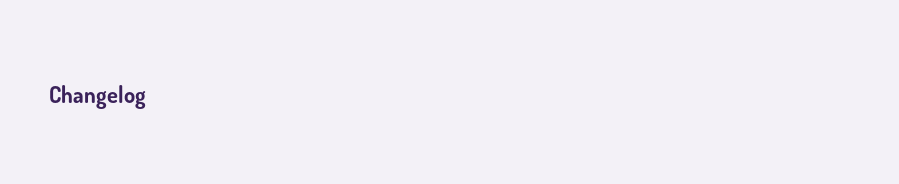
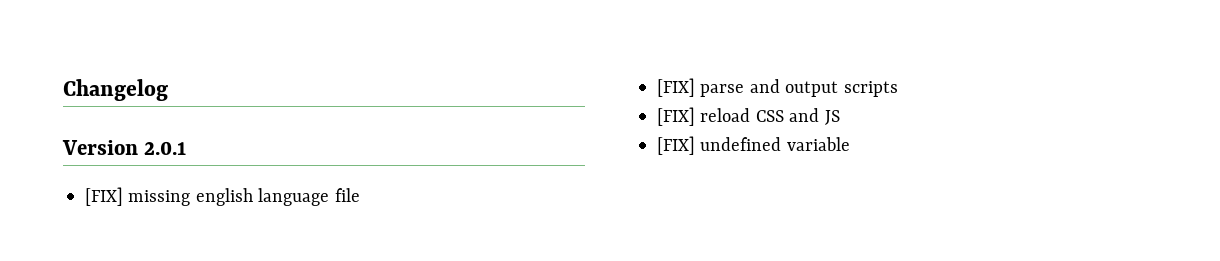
+ Version 2.0.1
+ [FIX] missing english language file
+ [FIX] parse and output scripts
+ [FIX] reload CSS and JS
+ [FIX] undefined variable

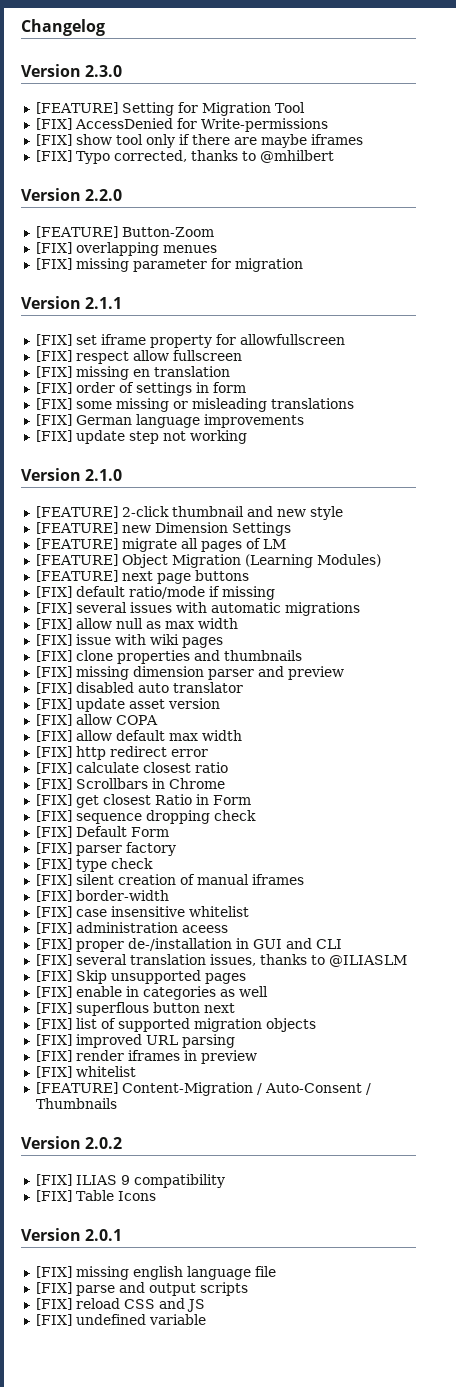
+ Version 2.3.0
+ [FEATURE] Setting for Migration Tool
+ [FIX] AccessDenied for Write-permissions
+ [FIX] show tool only if there are maybe iframes
+ [FIX] Typo corrected, thanks to @mhilbert
+ Version 2.2.0
+ [FEATURE] Button-Zoom
+ [FIX] overlapping menues
+ [FIX] missing parameter for migration
+ Version 2.1.1
+ [FIX] set iframe property for allowfullscreen
+ [FIX] respect allow fullscreen
+ [FIX] missing en translation
+ [FIX] order of settings in form
+ [FIX] some missing or misleading translations
+ [FIX] German language improvements
+ [FIX] update step not working
+ Version 2.1.0
+ [FEATURE] 2-click thumbnail and new style
+ [FEATURE] new Dimension Settings
+ [FEATURE] migrate all pages of LM
+ [FEATURE] Object Migration (Learning Modules)
+ [FEATURE] next page buttons
+ [FIX] default ratio/mode if missing
+ [FIX] several issues with automatic migrations
+ [FIX] allow null as max width
+ [FIX] issue with wiki pages
+ [FIX] clone properties and thumbnails
+ [FIX] missing dimension parser and preview
+ [FIX] disabled auto translator
+ [FIX] update asset version
+ [FIX] allow COPA
+ [FIX] allow default max width
+ [FIX] http redirect error
+ [FIX] calculate closest ratio
+ [FIX] Scrollbars in Chrome
+ [FIX] get closest Ratio in Form
+ [FIX] sequence dropping check
+ [FIX] Default Form
+ [FIX] parser factory
+ [FIX] type check
+ [FIX] silent creation of manual iframes
+ [FIX] border-width
+ [FIX] case insensitive whitelist
+ [FIX] administration aceess
+ [FIX] proper de-/installation in GUI and CLI
+ [FIX] several translation issues, thanks to @ILIASLM
+ [FIX] Skip unsupported pages
+ [FIX] enable in categories as well
+ [FIX] superflous button next
+ [FIX] list of supported migration objects
+ [FIX] improved URL parsing
+ [FIX] render iframes in preview
+ [FIX] whitelist
+ [FEATURE] Content-Migration / Auto-Consent / Thumbnails
+ Version 2.0.2
+ [FIX] ILIAS 9 compatibility
+ [FIX] Table Icons

